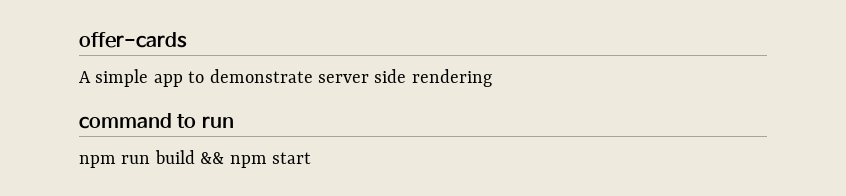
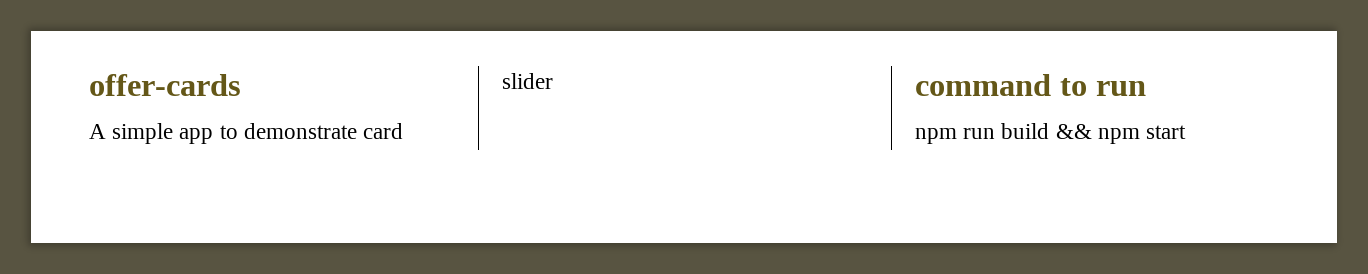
- A simple app to demonstrate server side rendering
+ A simple app to demonstrate card slider

